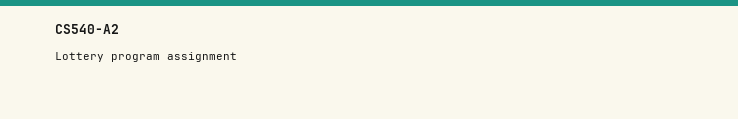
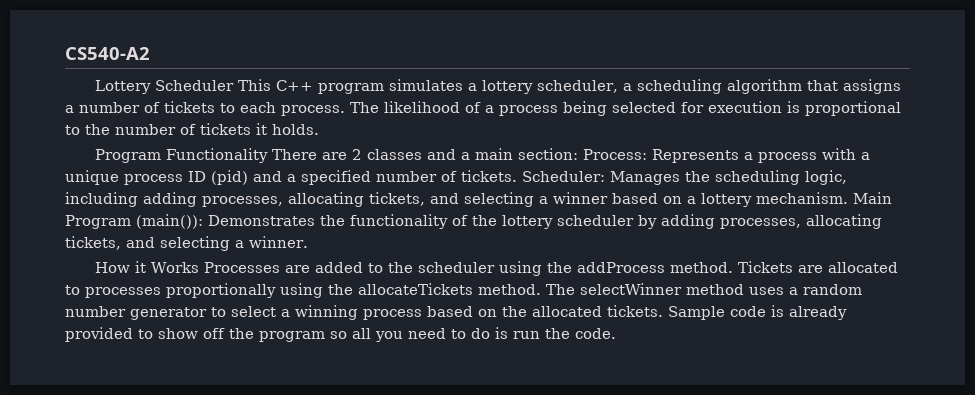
- Lottery program assignment
+ Lottery Scheduler This C++ program simulates a lottery scheduler, a scheduling algorithm that assigns a number of tickets to each process. The likelihood of a process being selected for execution is proportional to the number of tickets it holds.
+ Program Functionality There are 2 classes and a main section: Process: Represents a process with a unique process ID (pid) and a specified number of tickets. Scheduler: Manages the scheduling logic, including adding processes, allocating tickets, and selecting a winner based on a lottery mechanism. Main Program (main()): Demonstrates the functionality of the lottery scheduler by adding processes, allocating tickets, and selecting a winner.
+ How it Works Processes are added to the scheduler using the addProcess method. Tickets are allocated to processes proportionally using the allocateTickets method. The selectWinner method uses a random number generator to select a winning process based on the allocated tickets. Sample code is already provided to show off the program so all you need to do is run the code.

